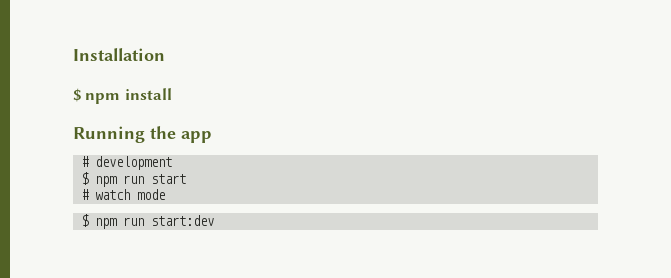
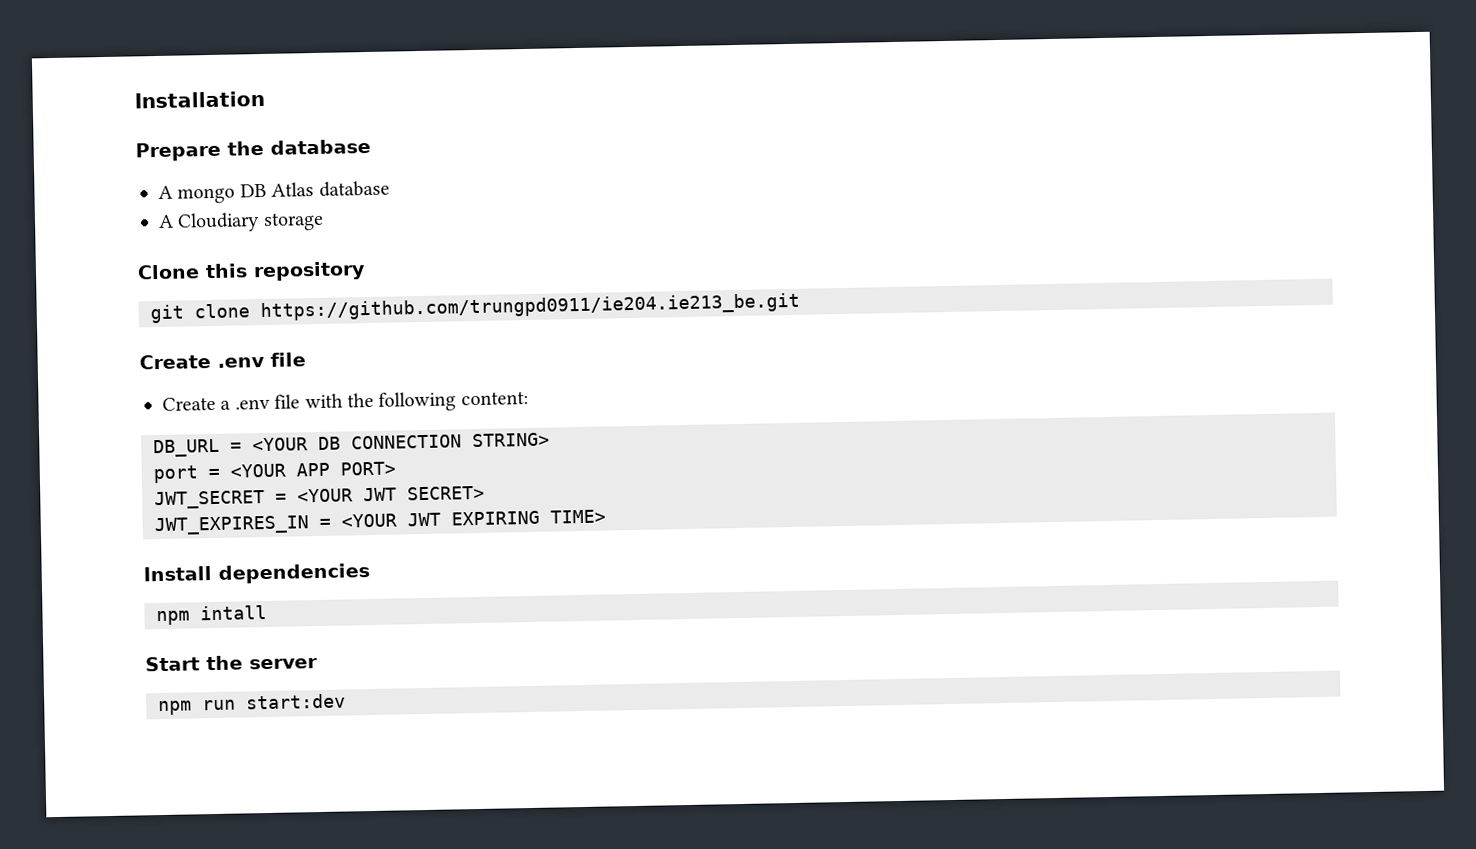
- $ npm install
- Running the app
- # development
- $ npm run start
- # watch mode
- $ npm run start:dev
+ Prepare the database
+ A mongo DB Atlas database
+ A Cloudiary storage
+ Clone this repository
+ git clone https://github.com/trungpd0911/ie204.ie213_be.git
+ Create .env file
+ Create a .env file with the following content:
+ DB_URL = <YOUR DB CONNECTION STRING>
+ port = <YOUR APP PORT>
+ JWT_SECRET = <YOUR JWT SECRET>
+ JWT_EXPIRES_IN = <YOUR JWT EXPIRING TIME>
+ Install dependencies
+ npm intall
+ Start the server
+ npm run start:dev

